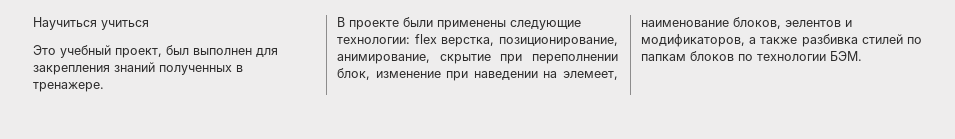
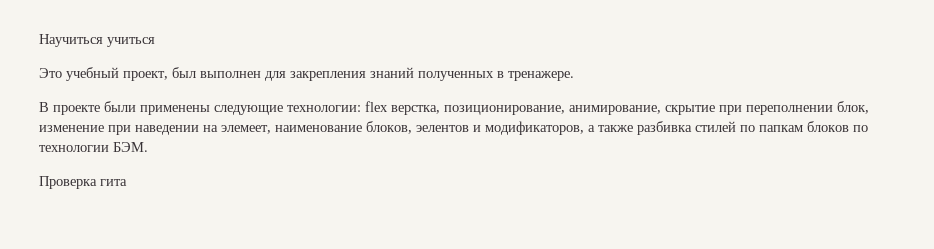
+ Проверка гита

